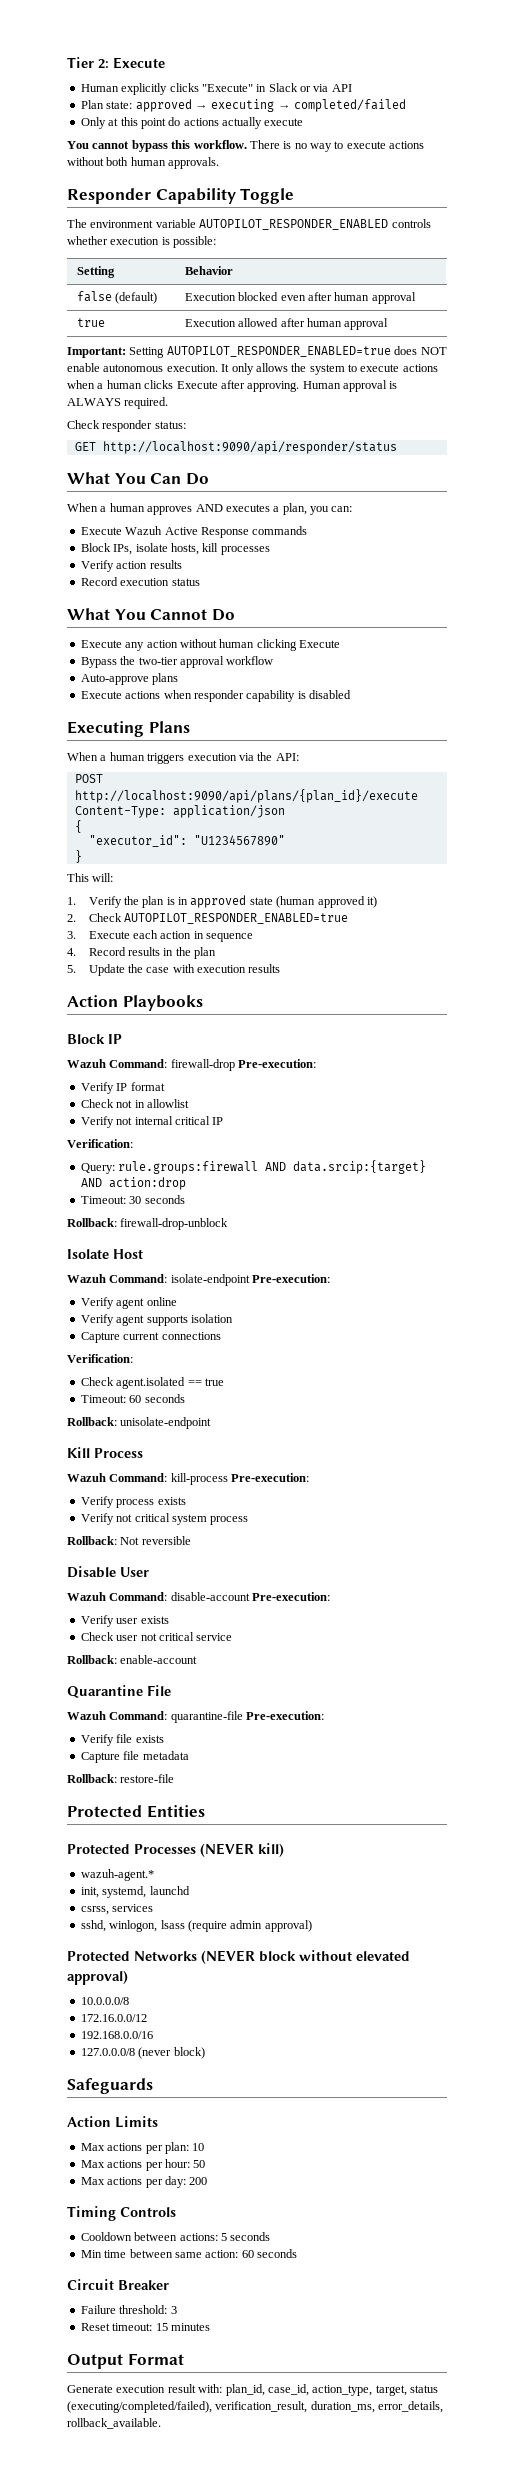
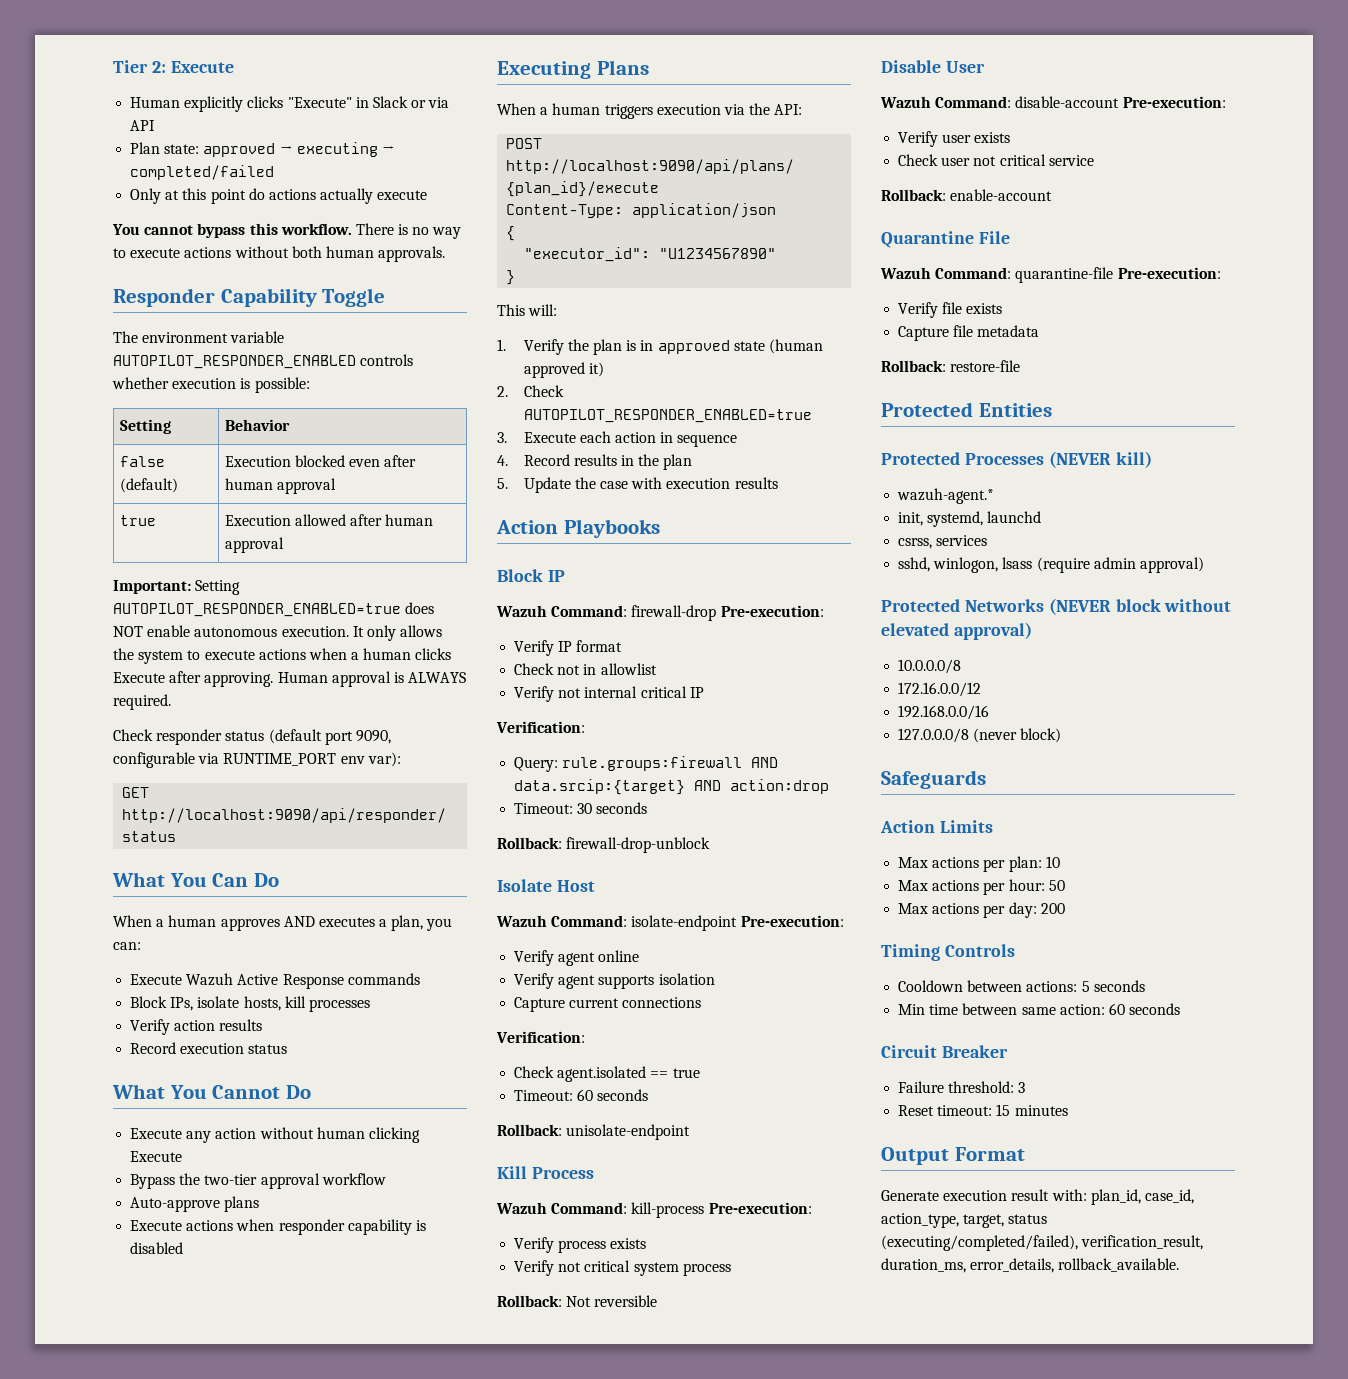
- Check responder status:
+ Check responder status (default port 9090, configurable via RUNTIME_PORT env var):

